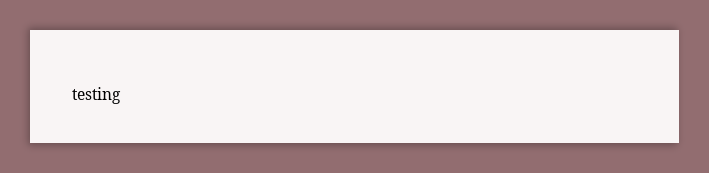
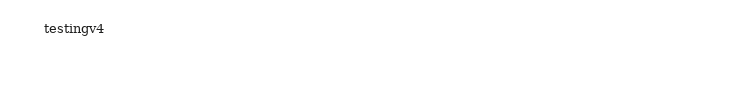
- testing
+ testingv4

